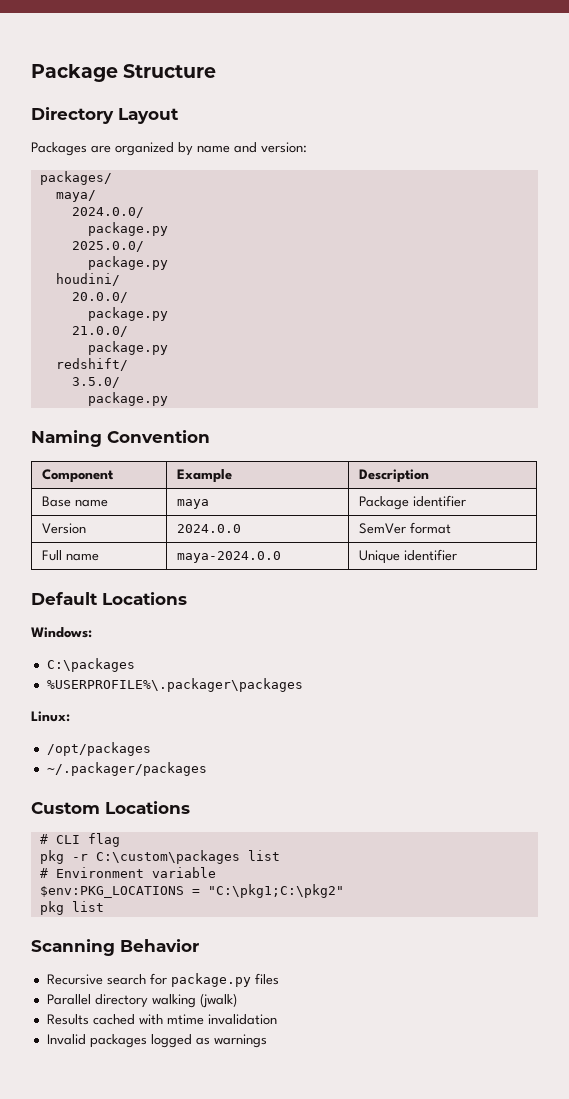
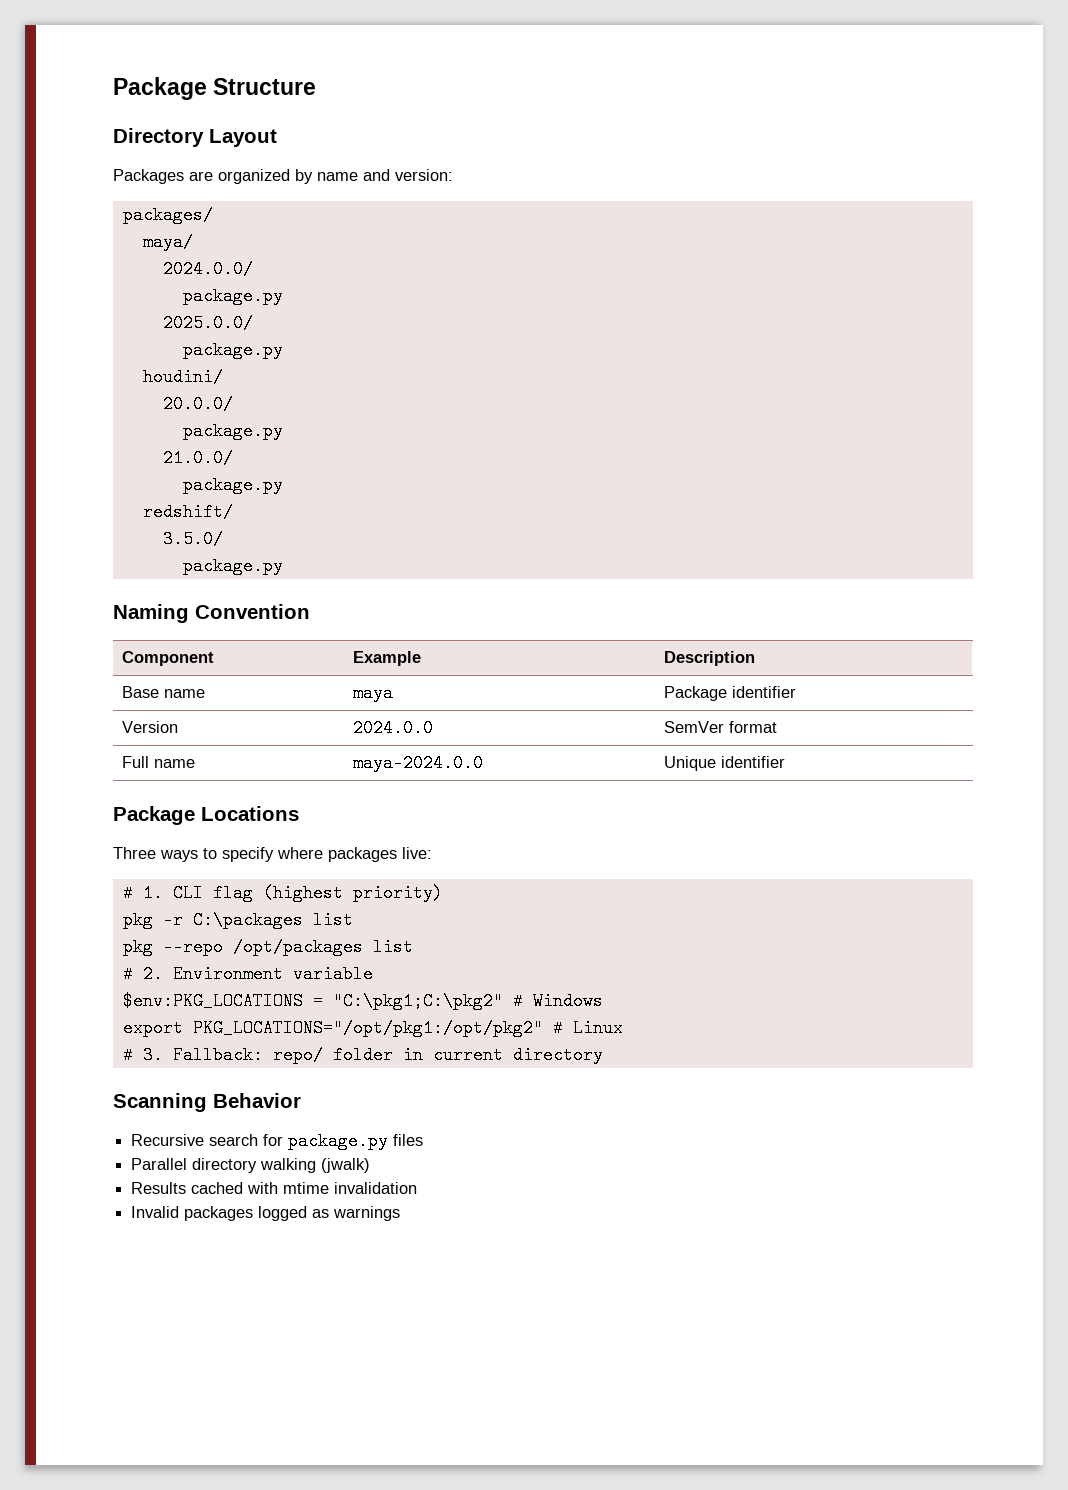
- Default Locations
- Windows:
- C:\packages
- %USERPROFILE%\.packager\packages
- Linux:
- /opt/packages
- ~/.packager/packages
- Custom Locations
- # CLI flag
+ Package Locations
+ Three ways to specify where packages live:
+ # 1. CLI flag (highest priority)
- pkg -r C:\custom\packages list
+ pkg -r C:\packages list
+ pkg --repo /opt/packages list
- # Environment variable
+ # 2. Environment variable
- $env:PKG_LOCATIONS = "C:\pkg1;C:\pkg2"
- pkg list
+ $env:PKG_LOCATIONS = "C:\pkg1;C:\pkg2" # Windows
+ export PKG_LOCATIONS="/opt/pkg1:/opt/pkg2" # Linux
+ # 3. Fallback: repo/ folder in current directory

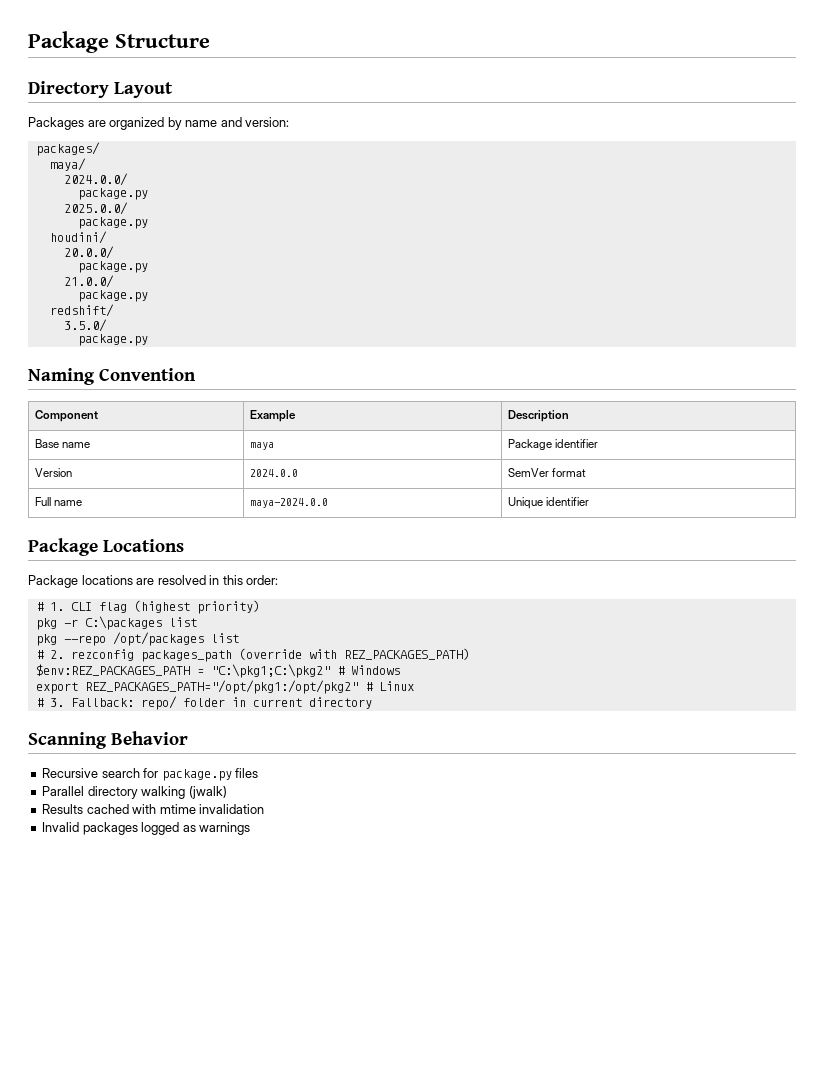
- Three ways to specify where packages live:
+ Package locations are resolved in this order:
- # 2. Environment variable
- $env:PKG_LOCATIONS = "C:\pkg1;C:\pkg2" # Windows
+ # 2. rezconfig packages_path (override with REZ_PACKAGES_PATH)
+ $env:REZ_PACKAGES_PATH = "C:\pkg1;C:\pkg2" # Windows
- export PKG_LOCATIONS="/opt/pkg1:/opt/pkg2" # Linux
+ export REZ_PACKAGES_PATH="/opt/pkg1:/opt/pkg2" # Linux

